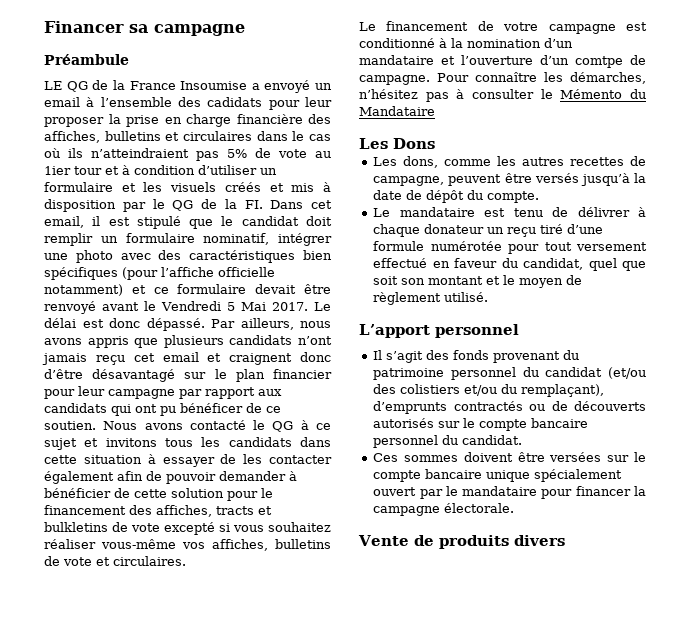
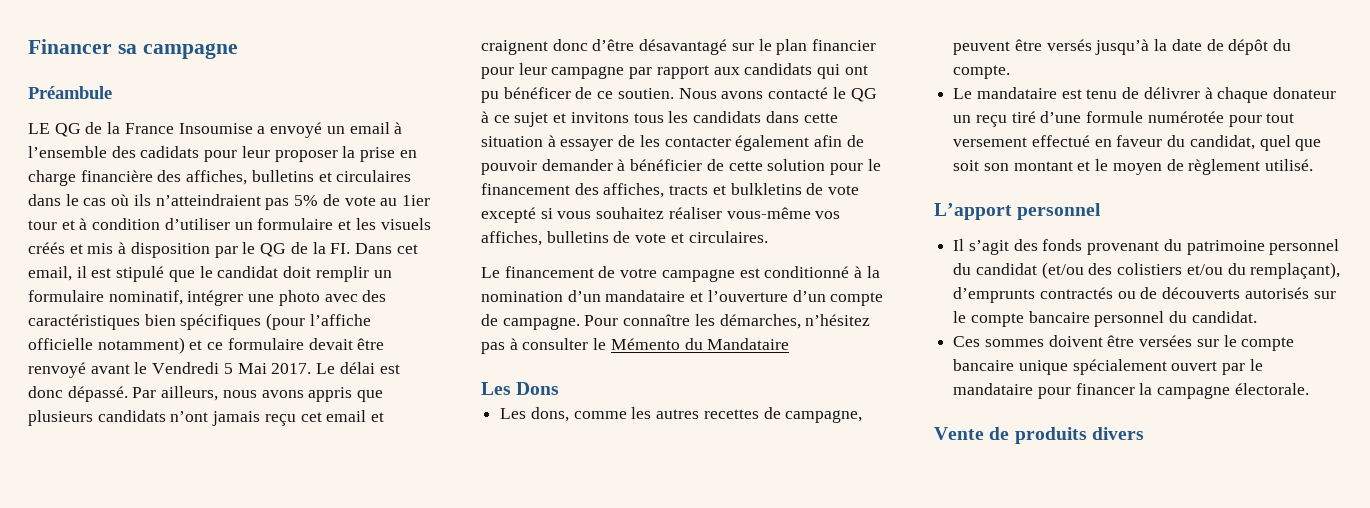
- Le financement de votre campagne est conditionné à la nomination d’un mandataire et l’ouverture d’un comtpe de campagne.
+ Le financement de votre campagne est conditionné à la nomination d’un mandataire et l’ouverture d’un compte de campagne.

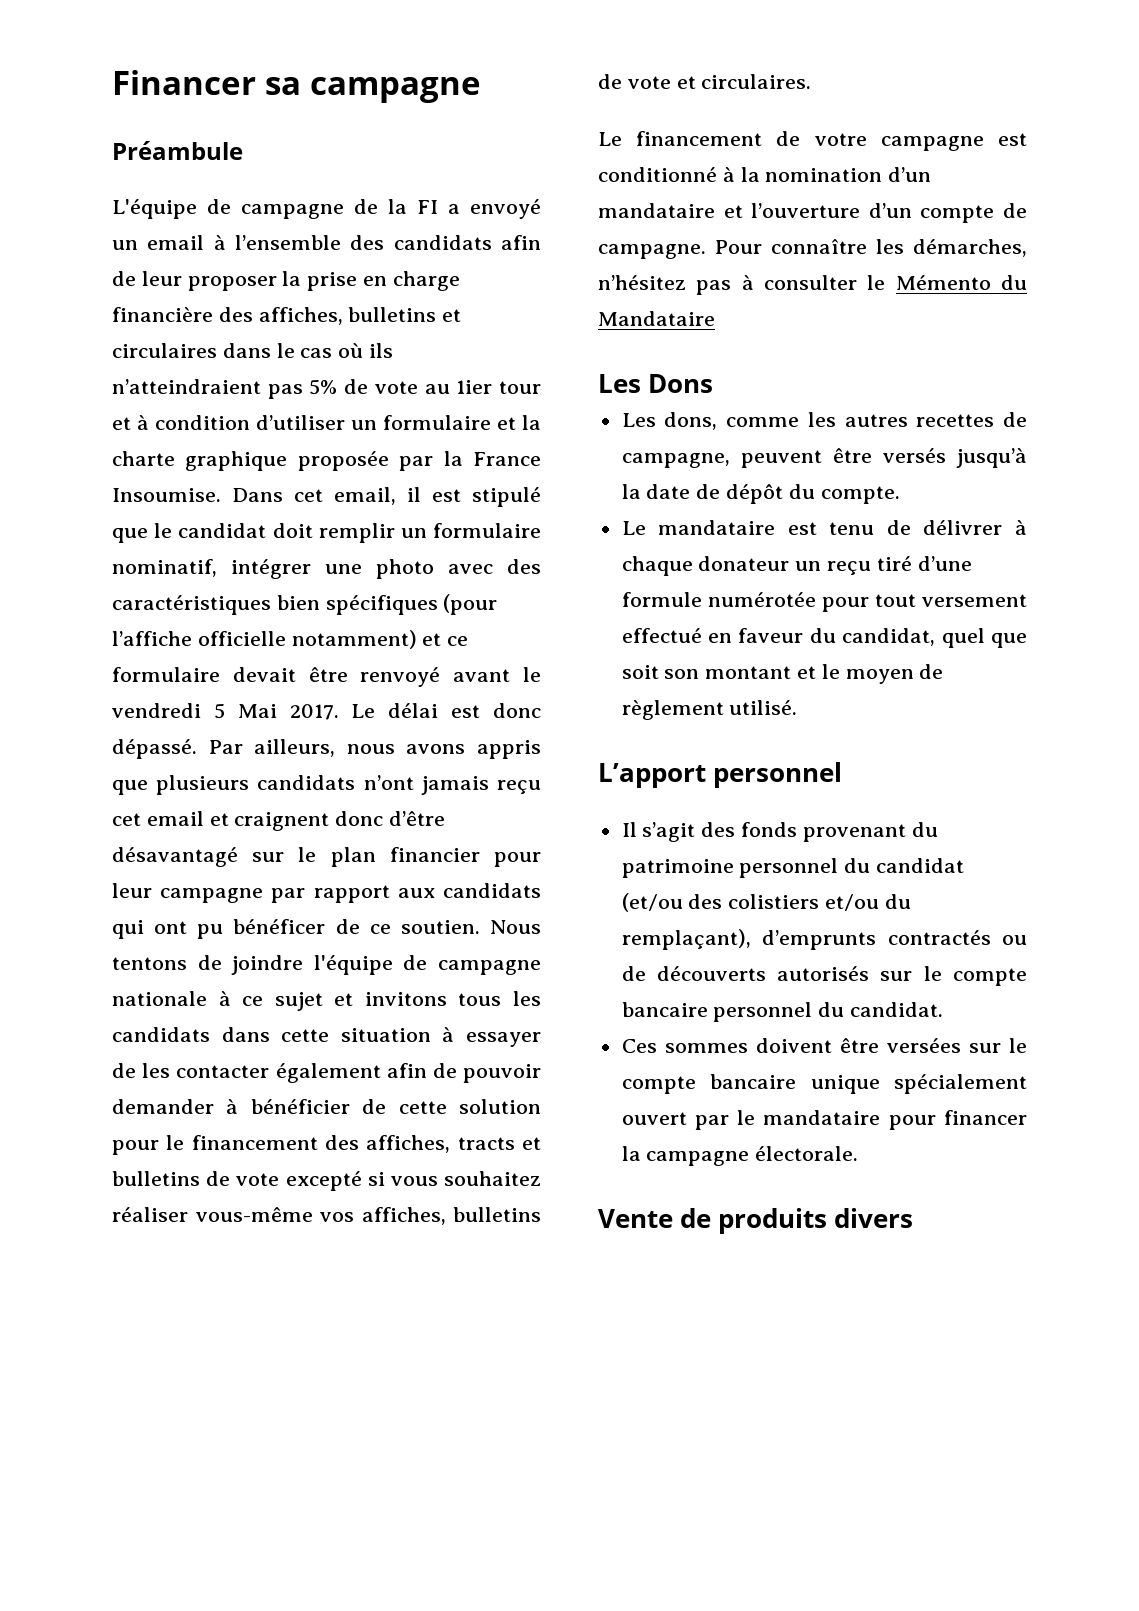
- LE QG de la France Insoumise a envoyé un email à l’ensemble des cadidats pour leur proposer la prise en charge financière des affiches, bulletins et circulaires dans le cas où ils n’atteindraient pas 5% de vote au 1ier tour et à condition d’utiliser un formulaire et les visuels créés et mis à disposition par le QG de la FI. Dans cet email, il est stipulé que le candidat doit remplir un formulaire nominatif, intégrer une photo avec des caractéristiques bien spécifiques (pour l’affiche officielle notamment) et ce formulaire devait être renvoyé avant le Vendredi 5 Mai 2017.
+ L'équipe de campagne de la FI a envoyé un email à l’ensemble des candidats afin de leur proposer la prise en charge financière des affiches, bulletins et circulaires dans le cas où ils n’atteindraient pas 5% de vote au 1ier tour et à condition d’utiliser un formulaire et la charte graphique proposée par la France Insoumise. Dans cet email, il est stipulé que le candidat doit remplir un formulaire nominatif, intégrer une photo avec des caractéristiques bien spécifiques (pour l’affiche officielle notamment) et ce formulaire devait être renvoyé avant le vendredi 5 Mai 2017.
- Nous avons contacté le QG à ce sujet et invitons tous les candidats dans cette situation à essayer de les contacter également afin de pouvoir demander à bénéficier de cette solution pour le financement des affiches, tracts et bulkletins de vote excepté si vous souhaitez réaliser vous-même vos affiches, bulletins de vote et circulaires.
+ Nous tentons de joindre l'équipe de campagne nationale à ce sujet et invitons tous les candidats dans cette situation à essayer de les contacter également afin de pouvoir demander à bénéficier de cette solution pour le financement des affiches, tracts et bulletins de vote excepté si vous souhaitez réaliser vous-même vos affiches, bulletins de vote et circulaires.

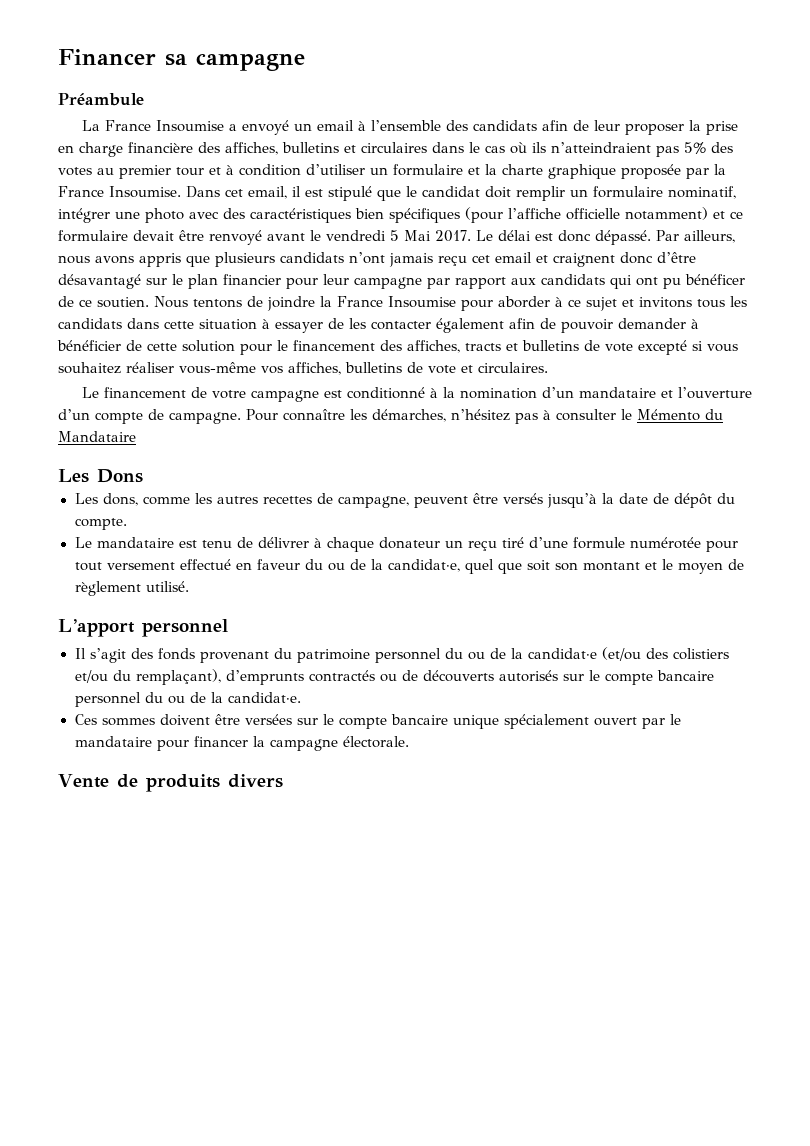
- L'équipe de campagne de la FI a envoyé un email à l’ensemble des candidats afin de leur proposer la prise en charge financière des affiches, bulletins et circulaires dans le cas où ils n’atteindraient pas 5% de vote au 1ier tour et à condition d’utiliser un formulaire et la charte graphique proposée par la France Insoumise.
+ La France Insoumise a envoyé un email à l’ensemble des candidats afin de leur proposer la prise en charge financière des affiches, bulletins et circulaires dans le cas où ils n’atteindraient pas 5% des votes au premier tour et à condition d’utiliser un formulaire et la charte graphique proposée par la France Insoumise.
- Nous tentons de joindre l'équipe de campagne nationale à ce sujet et invitons tous les candidats dans cette situation à essayer de les contacter également afin de pouvoir demander à bénéficier de cette solution pour le financement des affiches, tracts et bulletins de vote excepté si vous souhaitez réaliser vous-même vos affiches, bulletins de vote et circulaires.
+ Nous tentons de joindre la France Insoumise pour aborder à ce sujet et invitons tous les candidats dans cette situation à essayer de les contacter également afin de pouvoir demander à bénéficier de cette solution pour le financement des affiches, tracts et bulletins de vote excepté si vous souhaitez réaliser vous-même vos affiches, bulletins de vote et circulaires.
- Le mandataire est tenu de délivrer à chaque donateur un reçu tiré d’une formule numérotée pour tout versement effectué en faveur du candidat, quel que soit son montant et le moyen de règlement utilisé.
+ Le mandataire est tenu de délivrer à chaque donateur un reçu tiré d’une formule numérotée pour tout versement effectué en faveur du ou de la candidat·e, quel que soit son montant et le moyen de règlement utilisé.
- Il s’agit des fonds provenant du patrimoine personnel du candidat (et/ou des colistiers et/ou du remplaçant), d’emprunts contractés ou de découverts autorisés sur le compte bancaire personnel du candidat.
+ Il s’agit des fonds provenant du patrimoine personnel du ou de la candidat·e (et/ou des colistiers et/ou du remplaçant), d’emprunts contractés ou de découverts autorisés sur le compte bancaire personnel du ou de la candidat·e.

